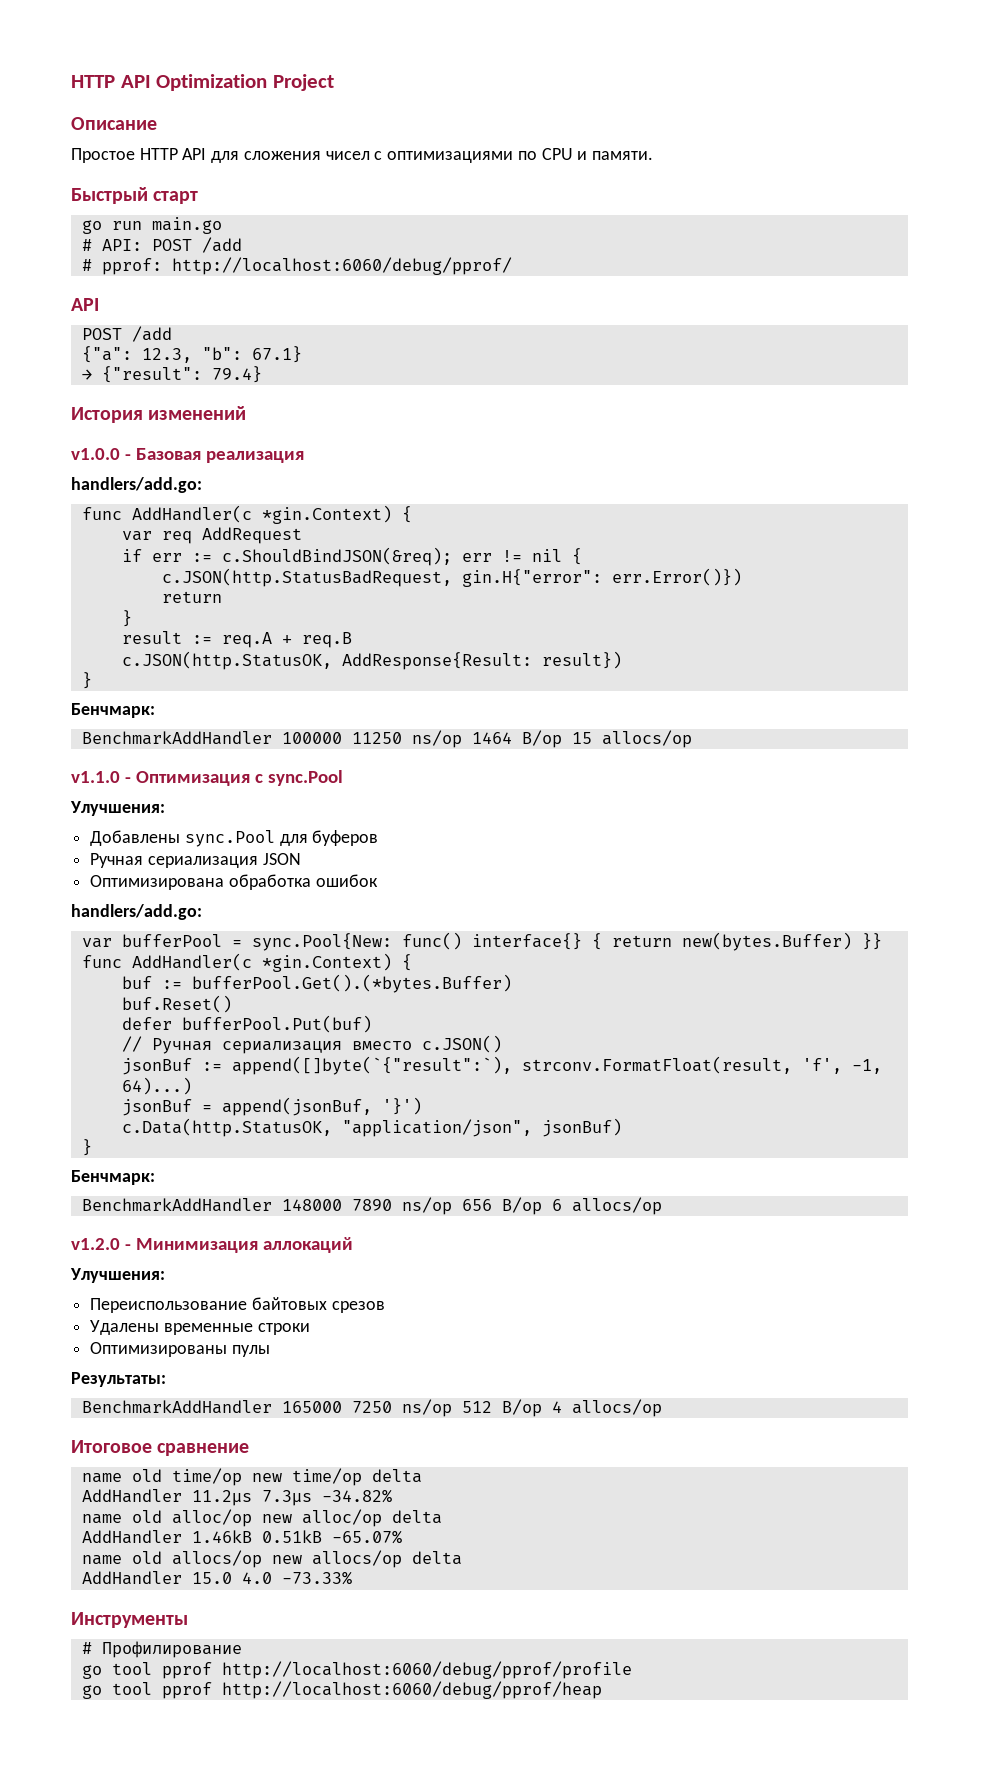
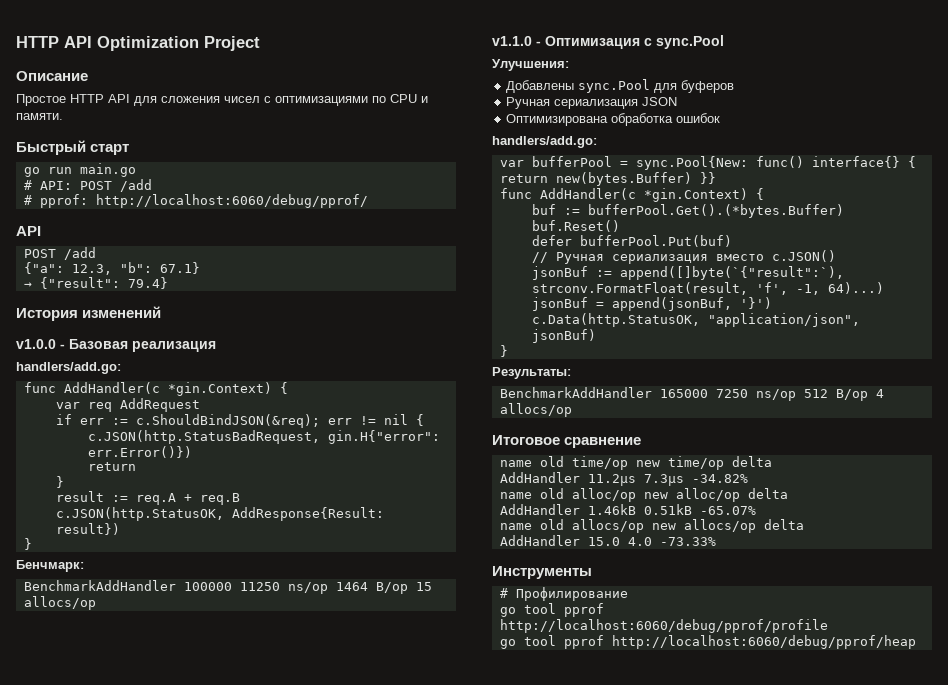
  c.Data(http.StatusOK, "application/json", jsonBuf)
  }
- Бенчмарк:
- BenchmarkAddHandler 148000 7890 ns/op 656 B/op 6 allocs/op
- v1.2.0 - Минимизация аллокаций
- Улучшения:
- Переиспользование байтовых срезов
- Удалены временные строки
- Оптимизированы пулы

